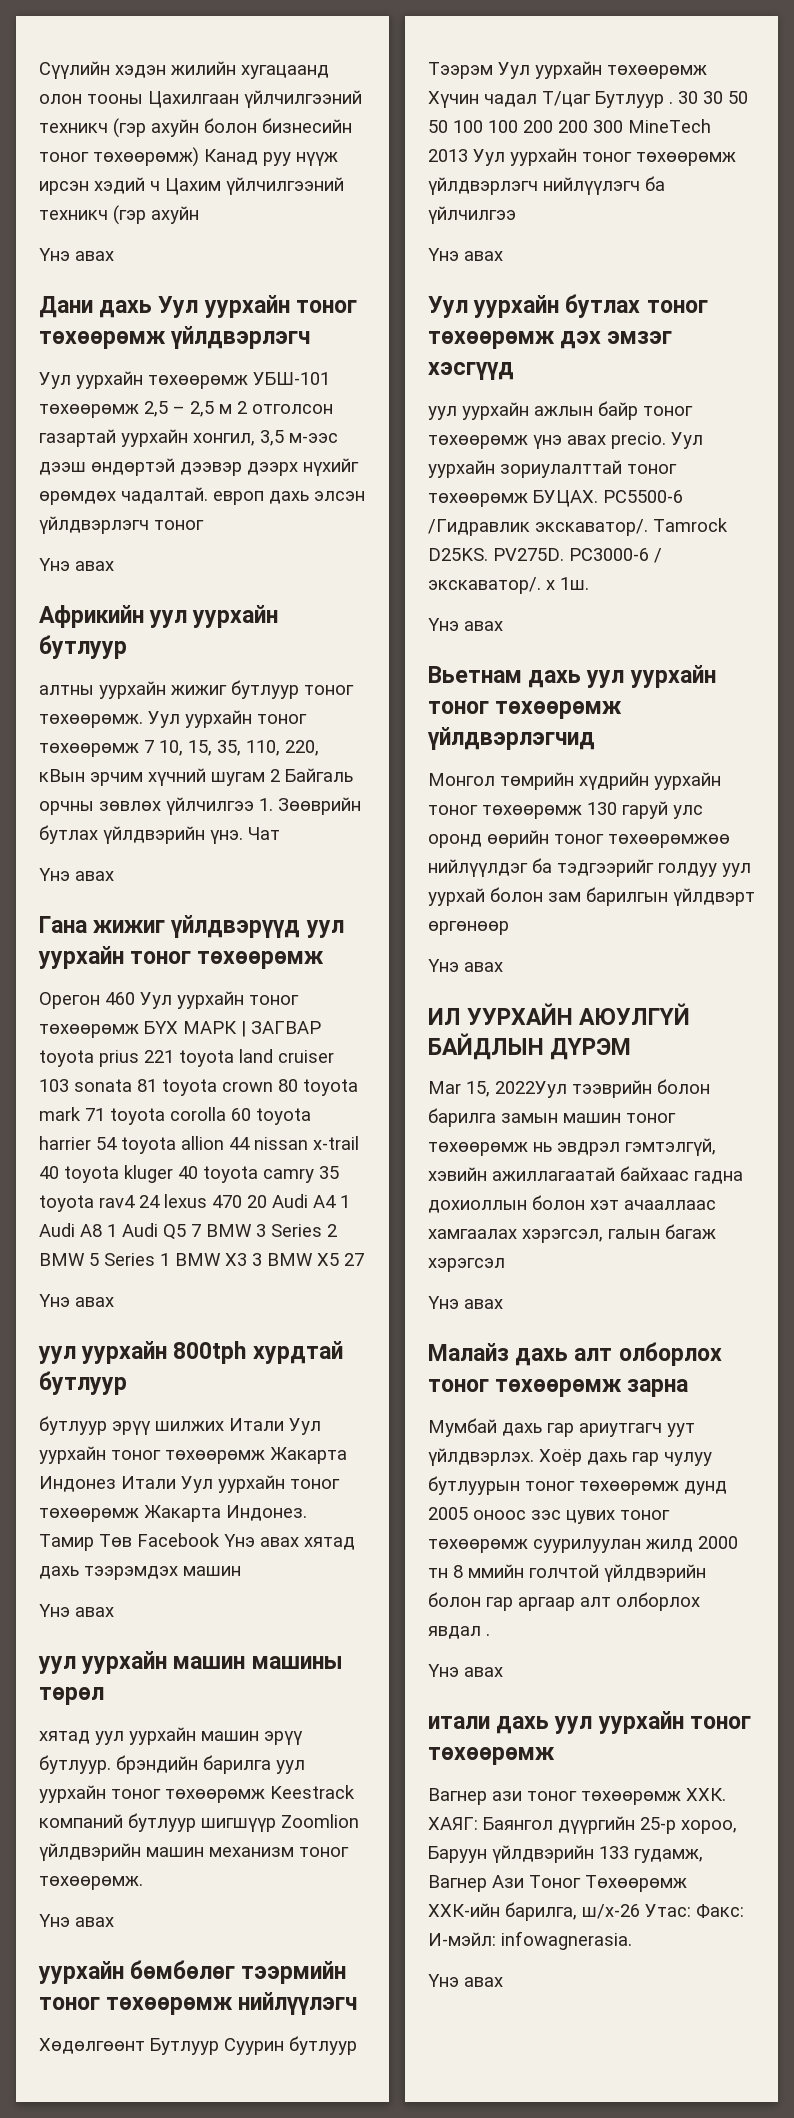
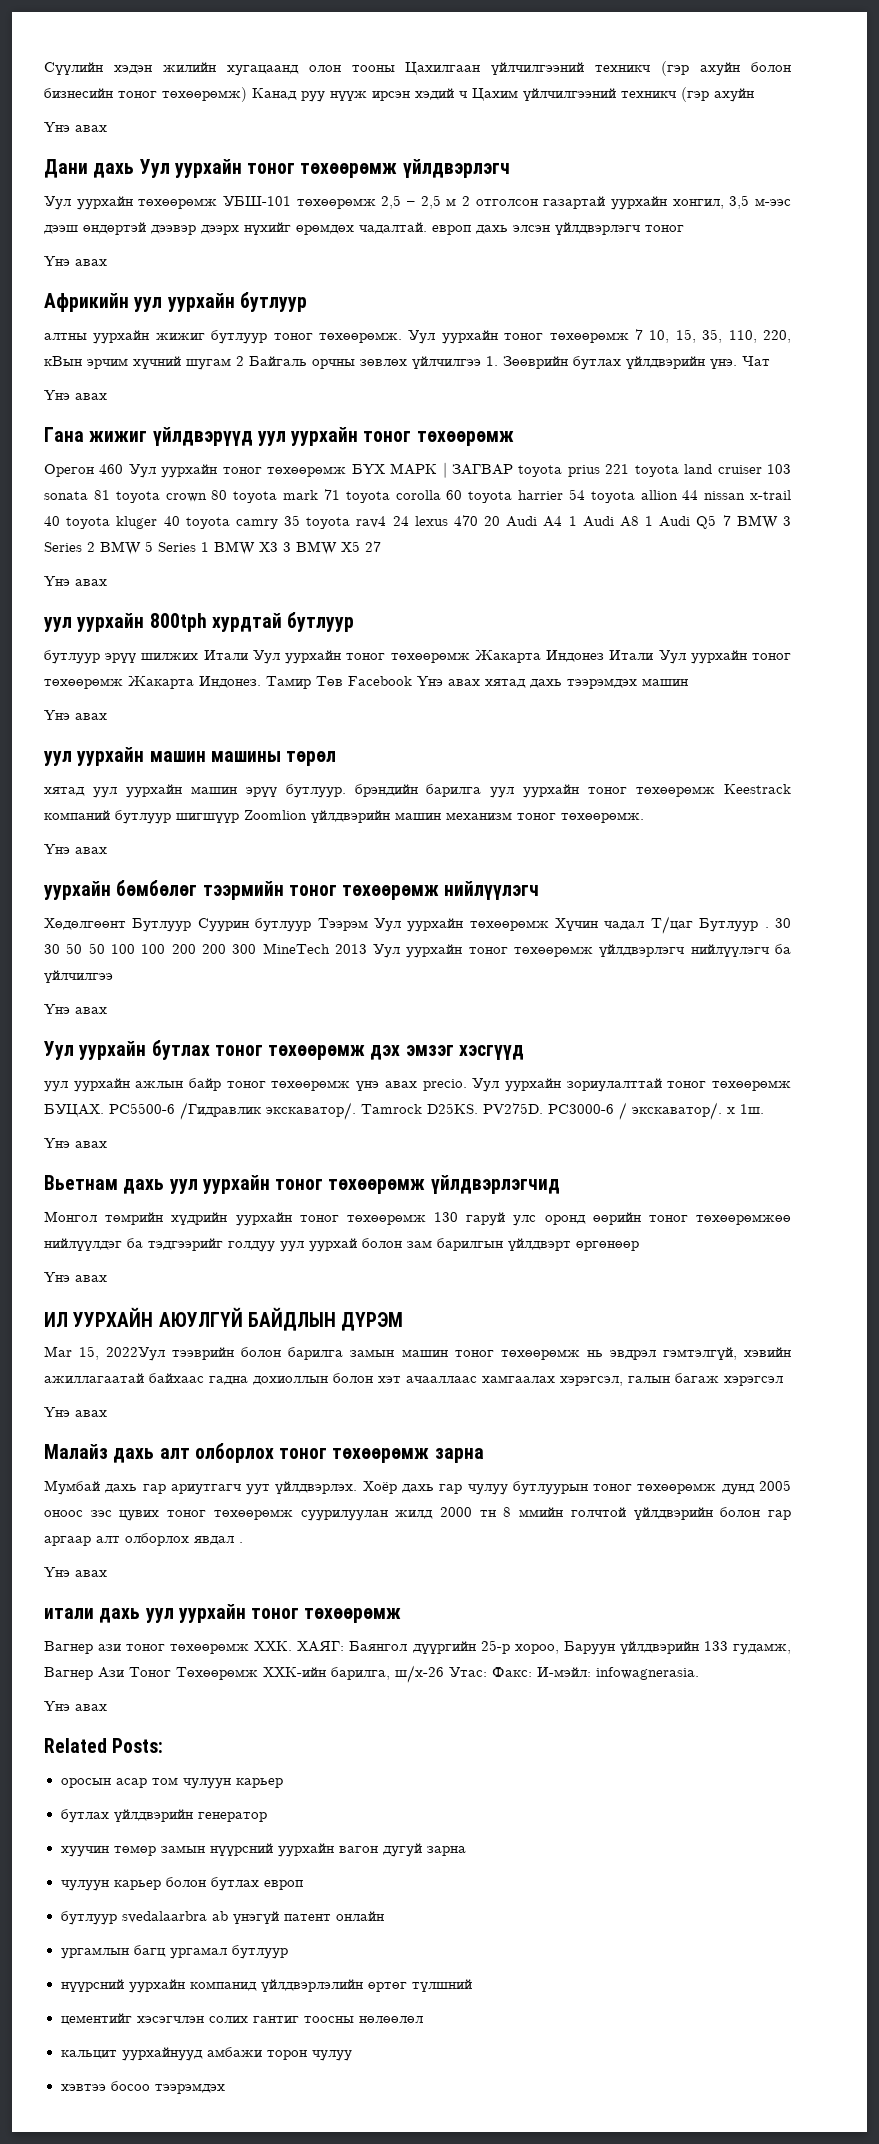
+ Related Posts:
+ оросын асар том чулуун карьер
+ бутлах үйлдвэрийн генератор
+ хуучин төмөр замын нүүрсний уурхайн вагон дугуй зарна
+ чулуун карьер болон бутлах европ
+ бутлуур svedalaarbra ab үнэгүй патент онлайн
+ ургамлын багц ургамал бутлуур
+ нүүрсний уурхайн компанид үйлдвэрлэлийн өртөг түлшний
+ цементийг хэсэгчлэн солих гантиг тоосны нөлөөлөл
+ кальцит уурхайнууд амбажи торон чулуу
+ хэвтээ босоо тээрэмдэх

